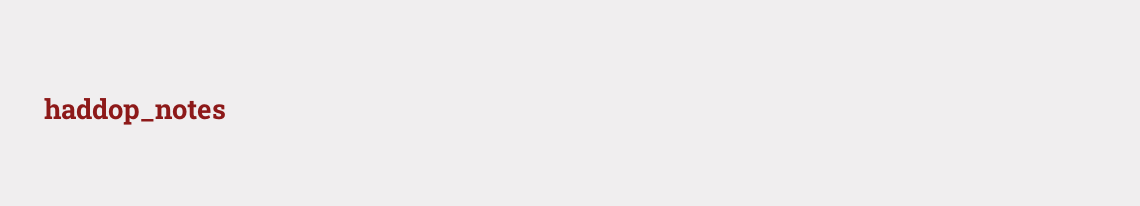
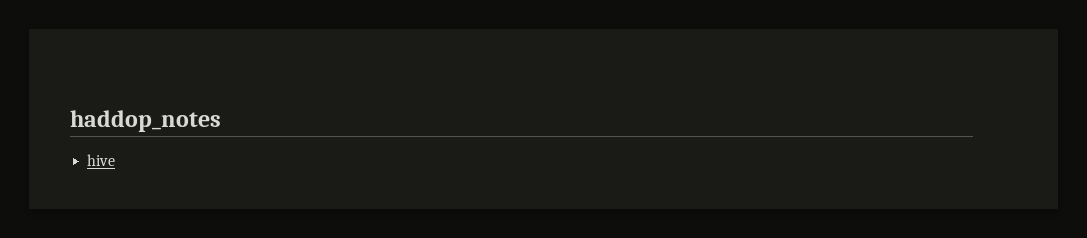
+ hive

